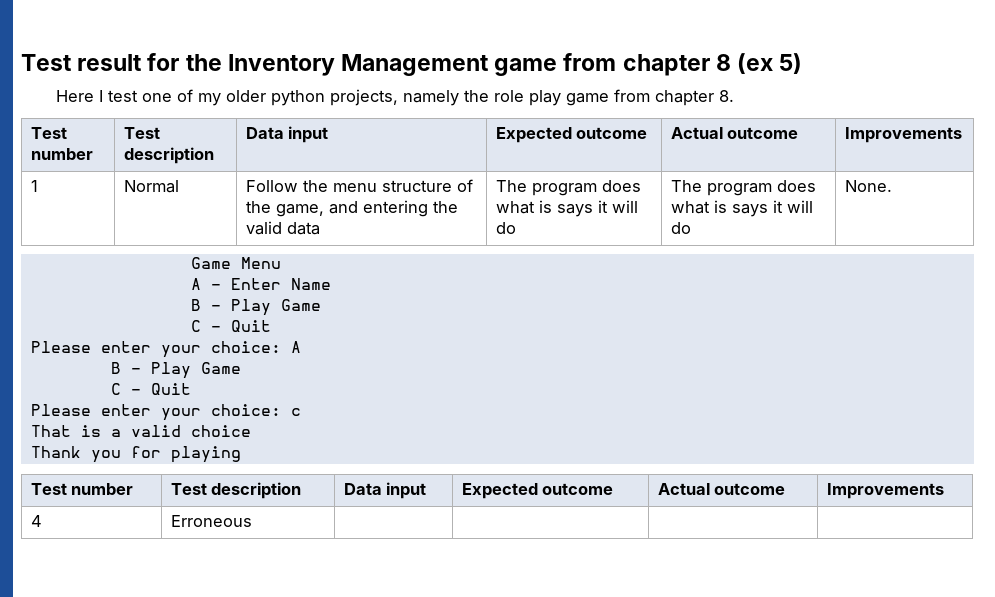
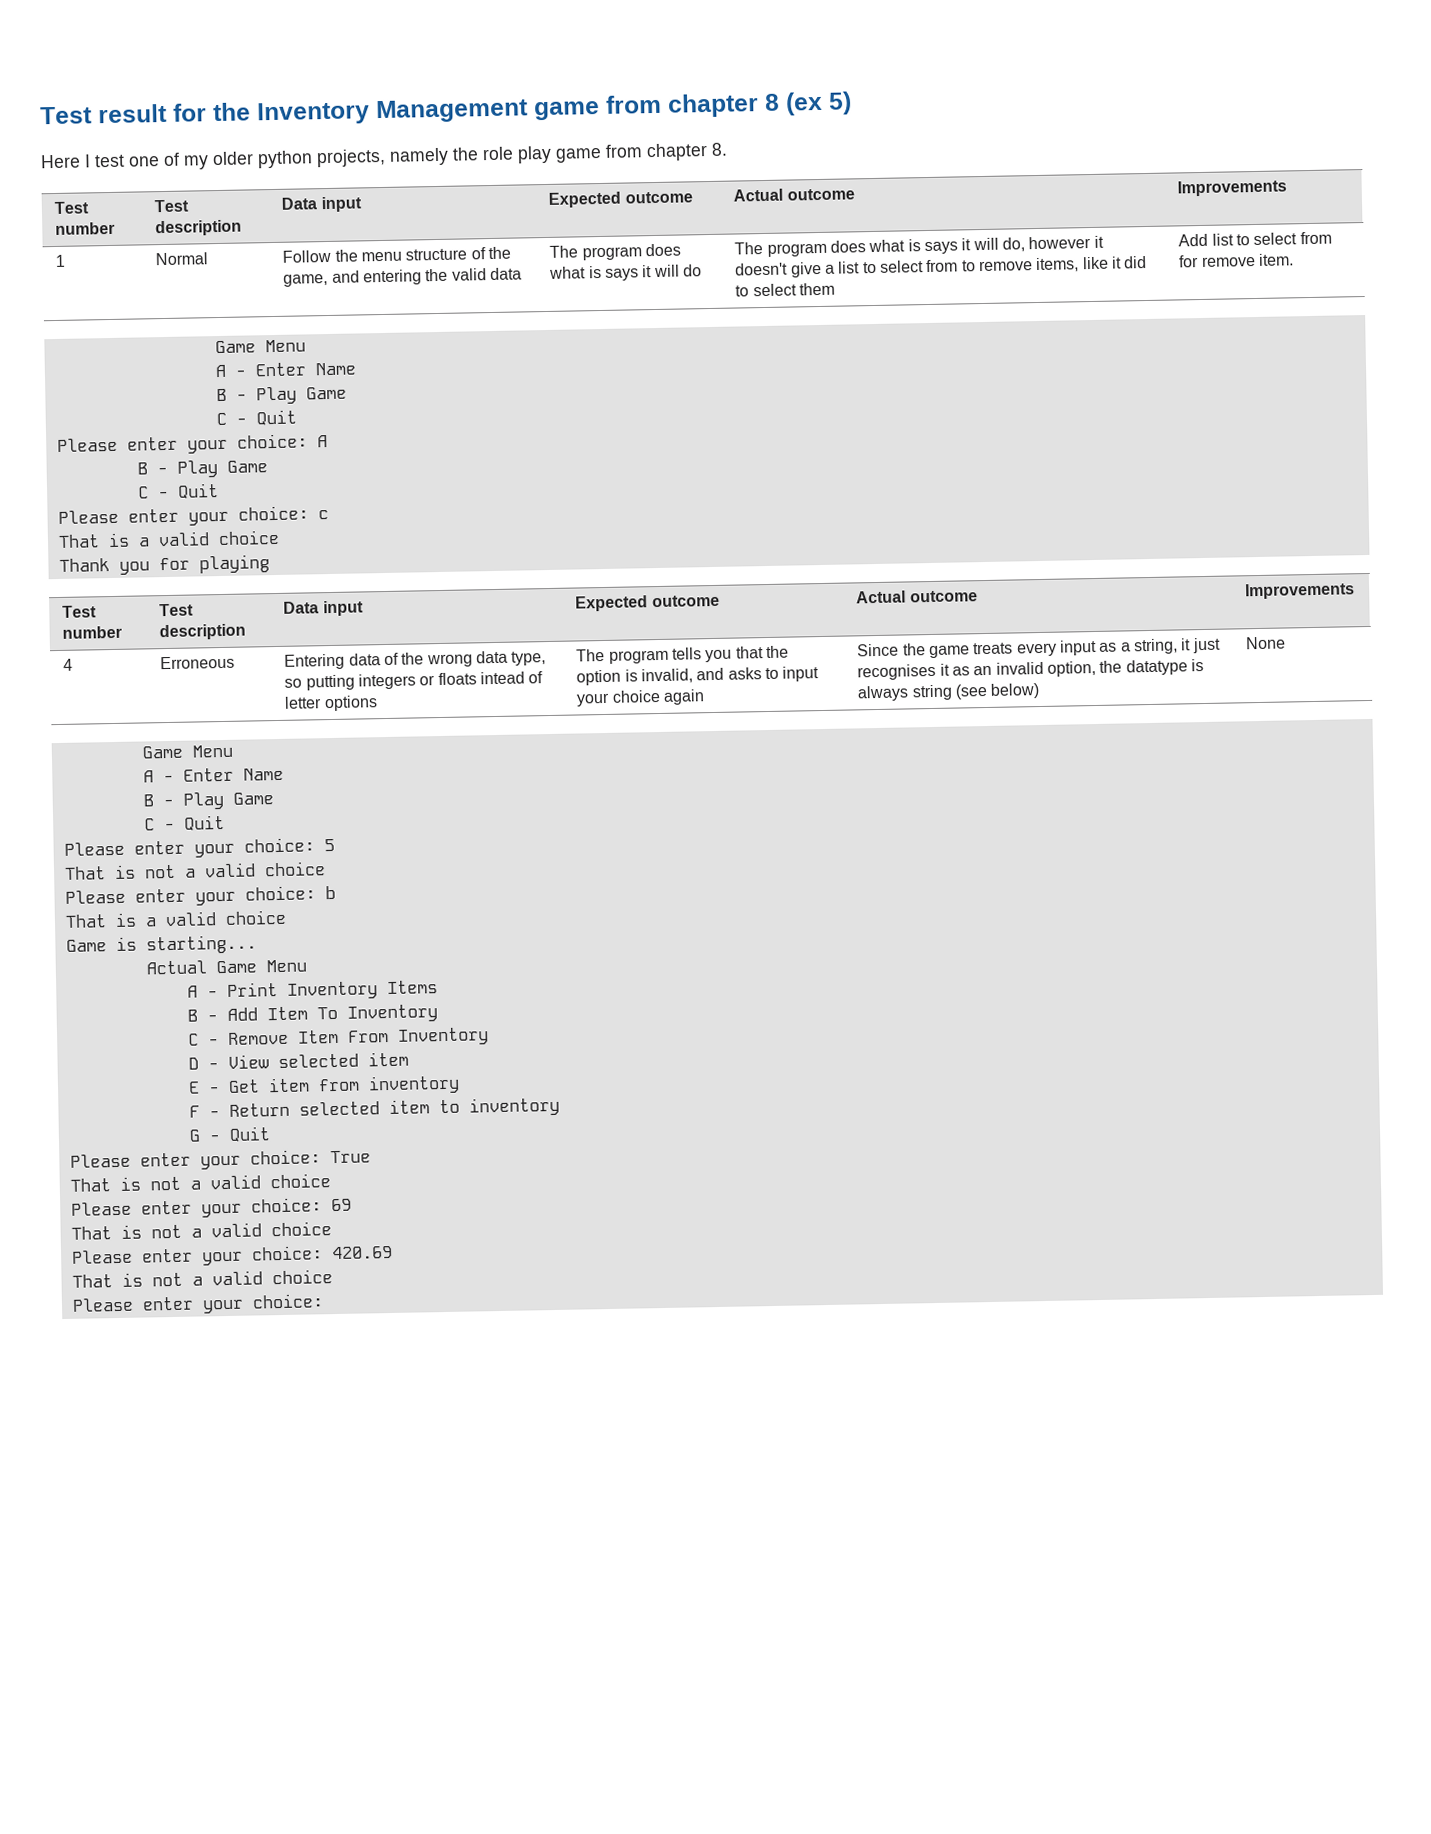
- The program does what is says it will do | None.
+ The program does what is says it will do, however it doesn't give a list to select from to remove items, like it did to select them | Add list to select from for remove item.
+ Entering data of the wrong data type, so putting integers or floats intead of letter options | The program tells you that the option is invalid, and asks to input your choice again | Since the game treats every input as a string, it just recognises it as an invalid option, the datatype is always string (see below) | None
+ Game Menu
+ A - Enter Name
+ B - Play Game
+ C - Quit
+ Please enter your choice: 5
+ That is not a valid choice
+ Please enter your choice: b
+ That is a valid choice
+ Game is starting...
+ Actual Game Menu
+ A - Print Inventory Items
+ B - Add Item To Inventory
+ C - Remove Item From Inventory
+ D - View selected item
+ E - Get item from inventory
+ F - Return selected item to inventory
+ G - Quit
+ Please enter your choice: True
+ That is not a valid choice
+ Please enter your choice: 69
+ That is not a valid choice
+ Please enter your choice: 420.69
+ That is not a valid choice
+ Please enter your choice:

